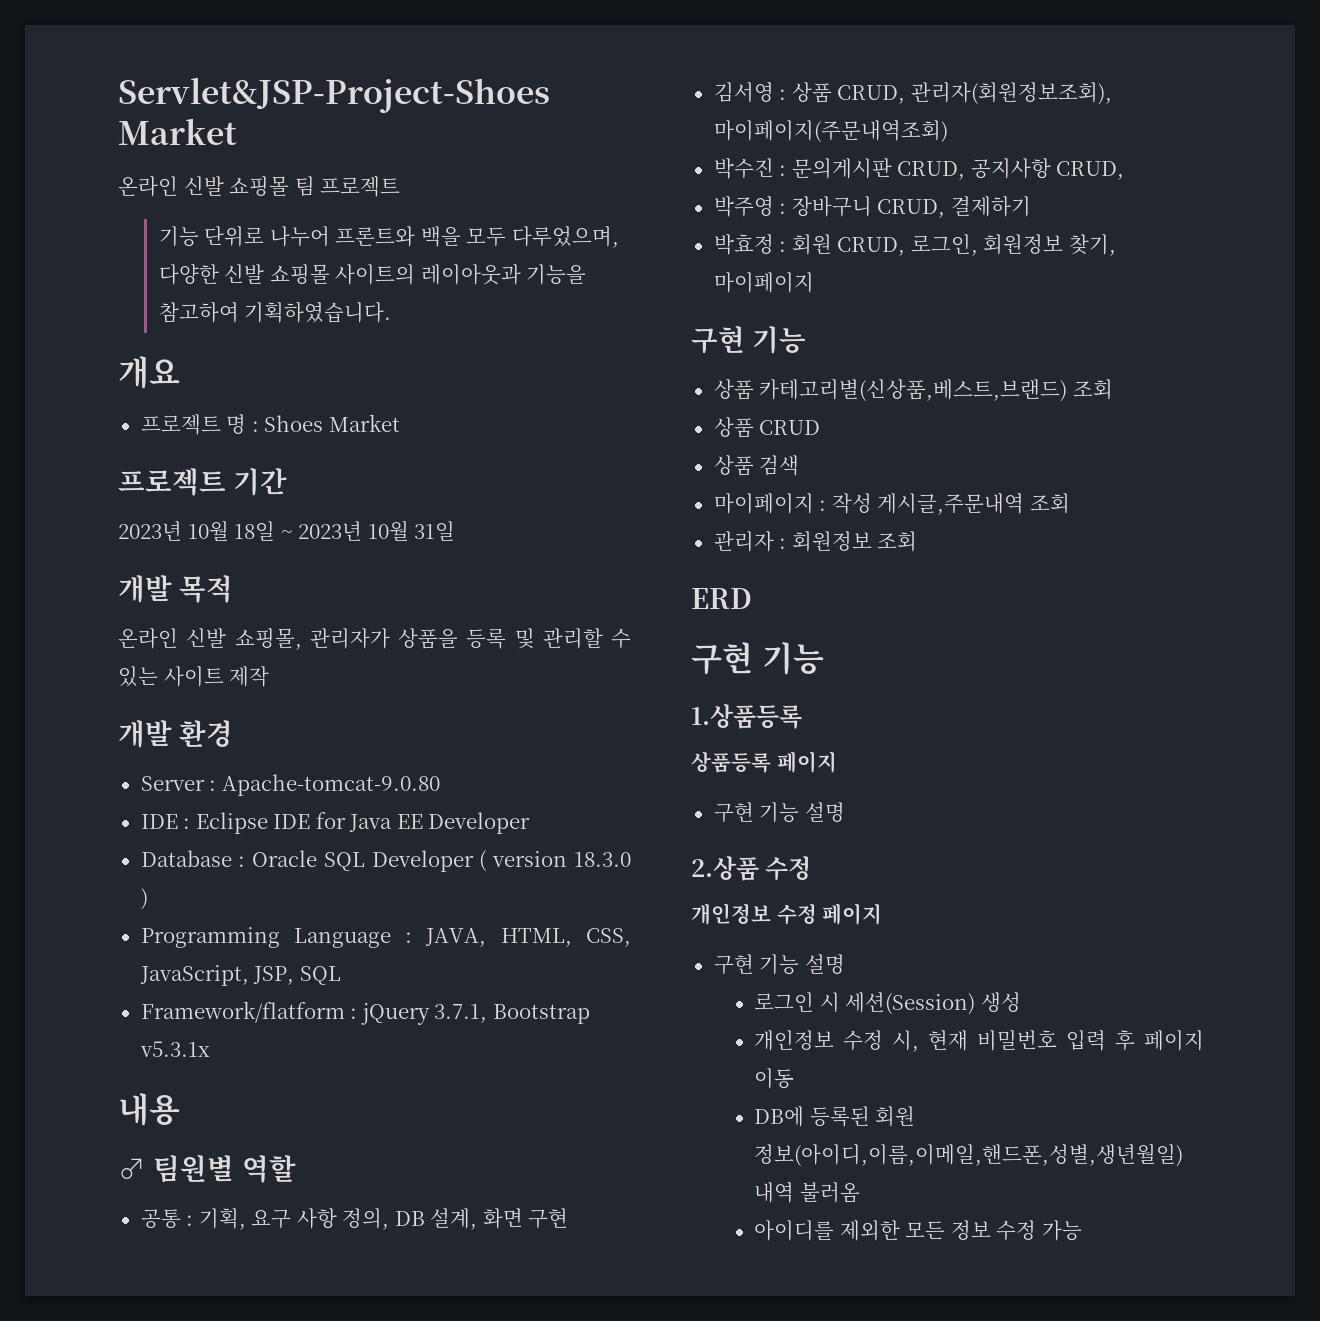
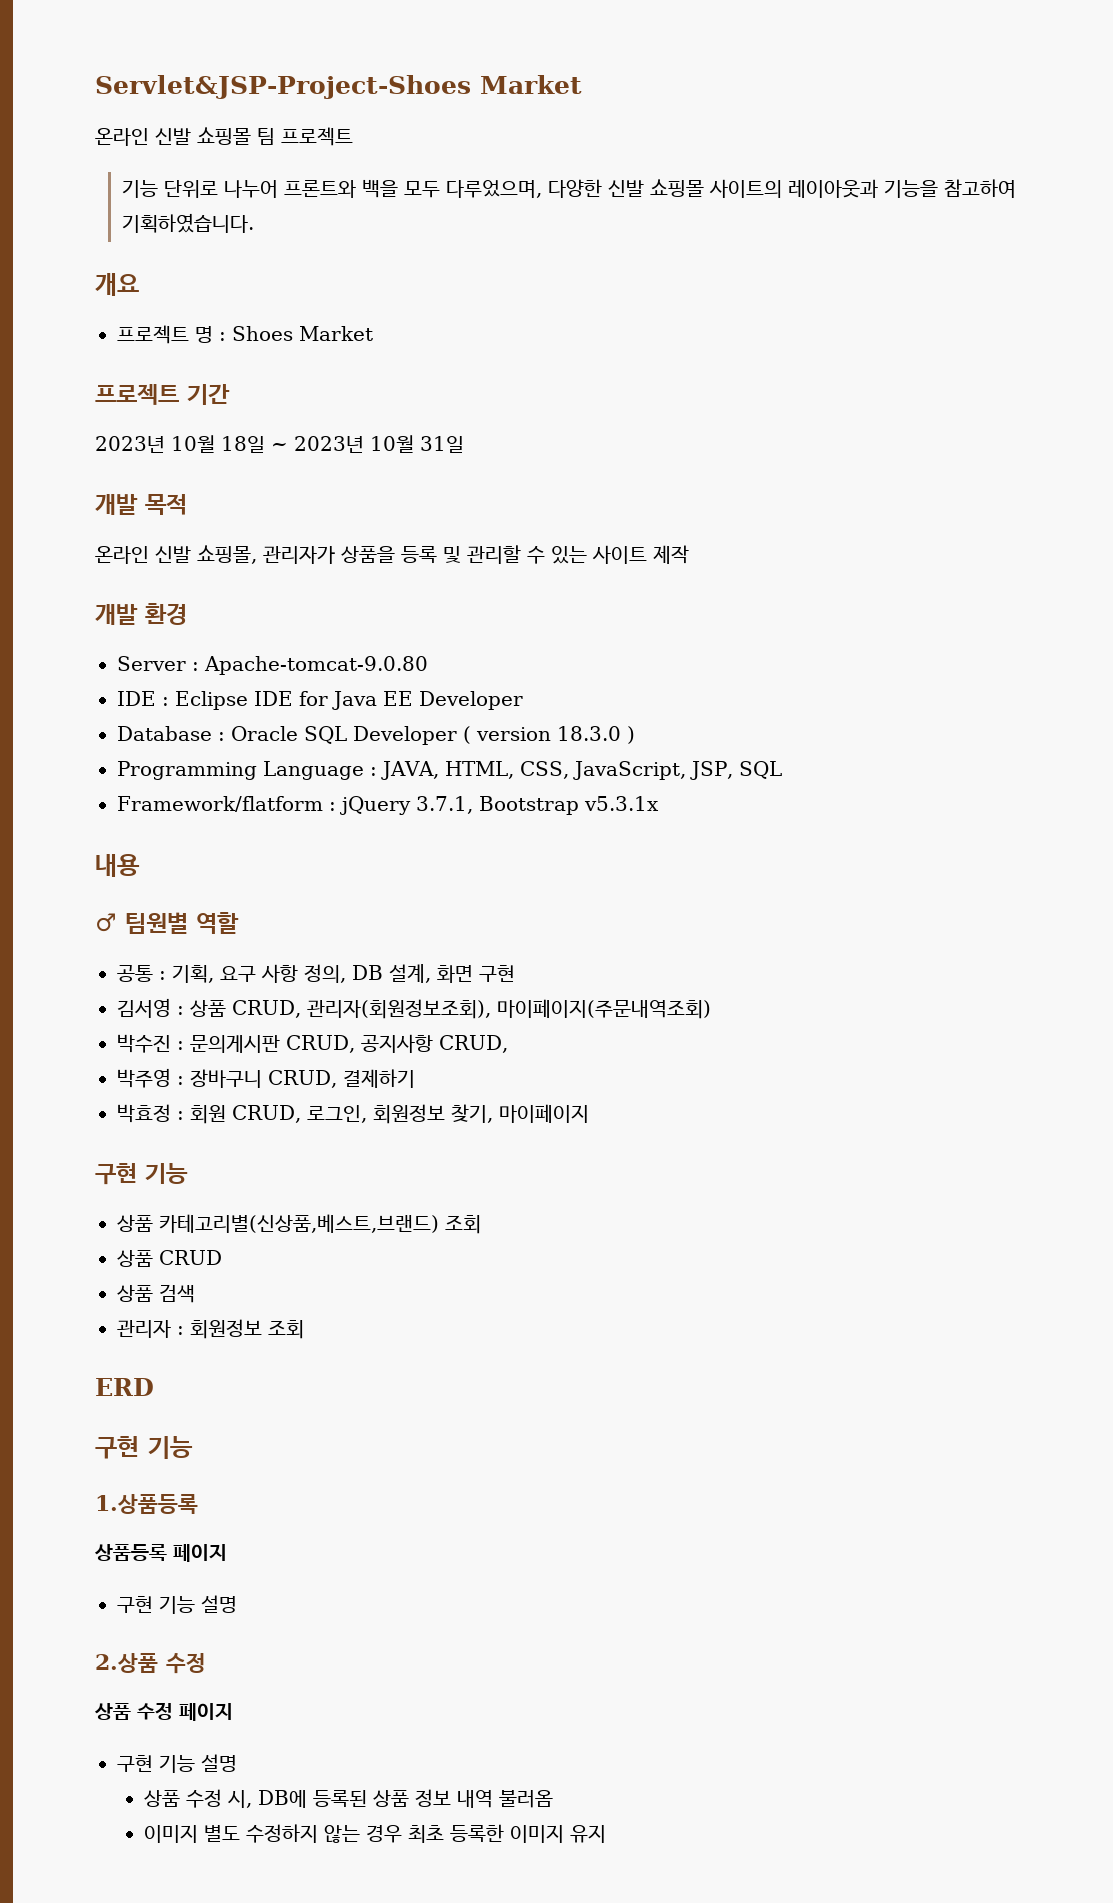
- 마이페이지 : 작성 게시글,주문내역 조회
- 개인정보 수정 페이지
+ 상품 수정 페이지
- 로그인 시 세션(Session) 생성
- 개인정보 수정 시, 현재 비밀번호 입력 후 페이지 이동
- DB에 등록된 회원 정보(아이디,이름,이메일,핸드폰,성별,생년월일) 내역 불러옴
- 아이디를 제외한 모든 정보 수정 가능
+ 상품 수정 시, DB에 등록된 상품 정보 내역 불러옴
+ 이미지 별도 수정하지 않는 경우 최초 등록한 이미지 유지

